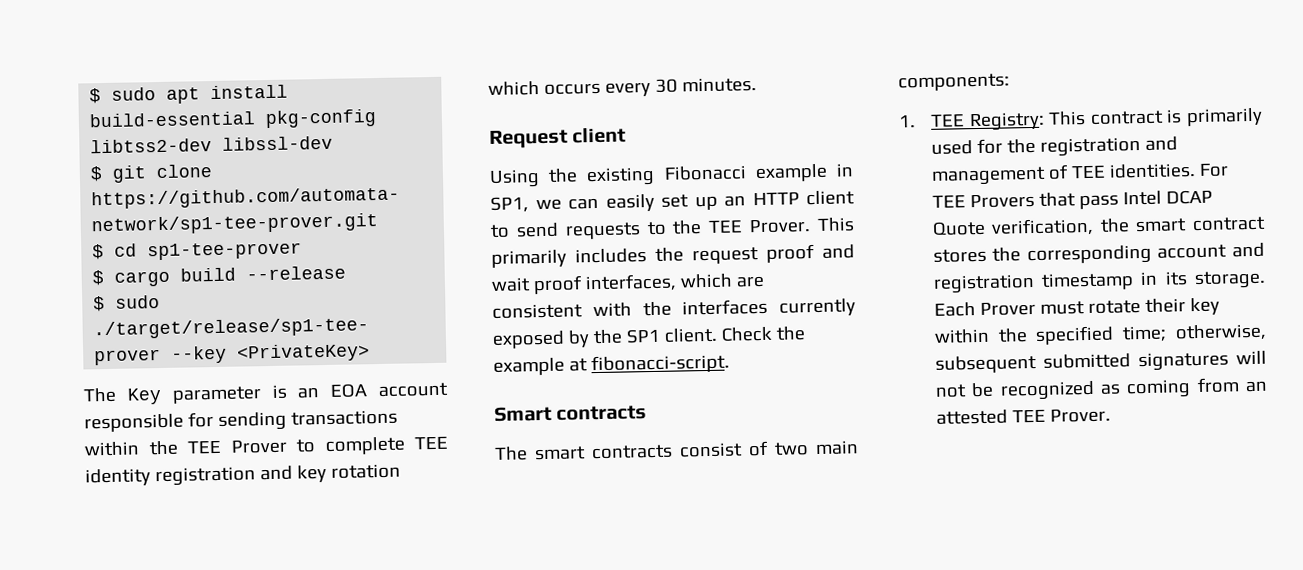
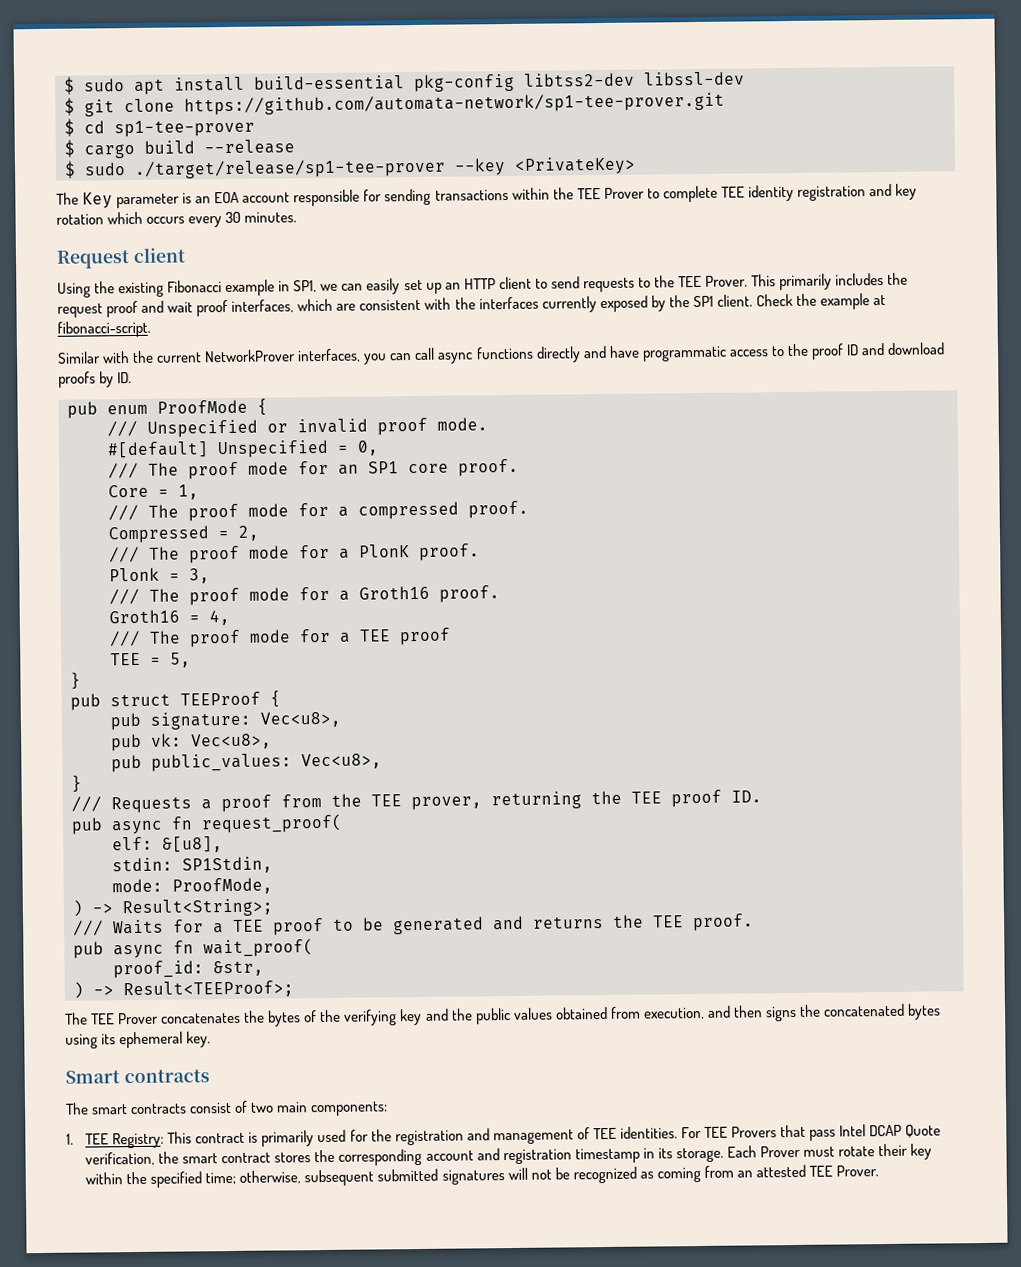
+ Similar with the current NetworkProver interfaces, you can call async functions directly and have programmatic access to the proof ID and download proofs by ID.
+ pub enum ProofMode {
+ /// Unspecified or invalid proof mode.
+ #[default] Unspecified = 0,
+ /// The proof mode for an SP1 core proof.
+ Core = 1,
+ /// The proof mode for a compressed proof.
+ Compressed = 2,
+ /// The proof mode for a PlonK proof.
+ Plonk = 3,
+ /// The proof mode for a Groth16 proof.
+ Groth16 = 4,
+ /// The proof mode for a TEE proof
+ TEE = 5,
+ }
+ pub struct TEEProof {
+ pub signature: Vec<u8>,
+ pub vk: Vec<u8>,
+ pub public_values: Vec<u8>,
+ }
+ /// Requests a proof from the TEE prover, returning the TEE proof ID.
+ pub async fn request_proof(
+ elf: &[u8],
+ stdin: SP1Stdin,
+ mode: ProofMode,
+ ) -> Result<String>;
+ /// Waits for a TEE proof to be generated and returns the TEE proof.
+ pub async fn wait_proof(
+ proof_id: &str,
+ ) -> Result<TEEProof>;
+ The TEE Prover concatenates the bytes of the verifying key and the public values obtained from execution, and then signs the concatenated bytes using its ephemeral key.

